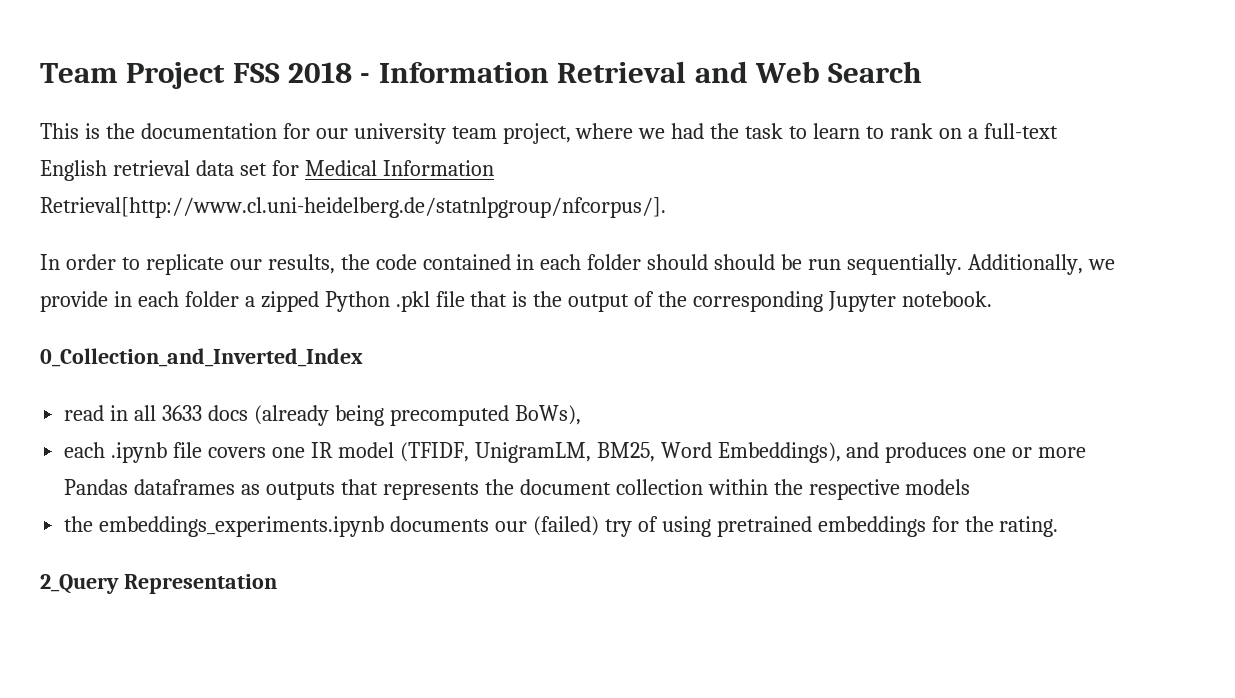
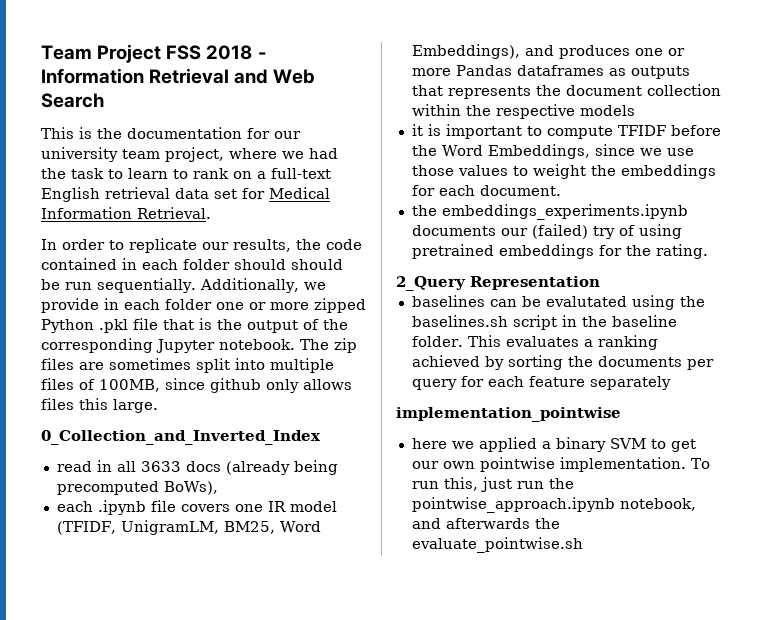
- This is the documentation for our university team project, where we had the task to learn to rank on a full-text English retrieval data set for Medical Information Retrieval[http://www.cl.uni-heidelberg.de/statnlpgroup/nfcorpus/].
+ This is the documentation for our university team project, where we had the task to learn to rank on a full-text English retrieval data set for Medical Information Retrieval.
- Additionally, we provide in each folder a zipped Python .pkl file that is the output of the corresponding Jupyter notebook.
+ Additionally, we provide in each folder one or more zipped Python .pkl file that is the output of the corresponding Jupyter notebook. The zip files are sometimes split into multiple files of 100MB, since github only allows files this large.
+ it is important to compute TFIDF before the Word Embeddings, since we use those values to weight the embeddings for each document.
+ baselines can be evalutated using the baselines.sh script in the baseline folder. This evaluates a ranking achieved by sorting the documents per query for each feature separately
+ implementation_pointwise
+ here we applied a binary SVM to get our own pointwise implementation. To run this, just run the pointwise_approach.ipynb notebook, and afterwards the evaluate_pointwise.sh

